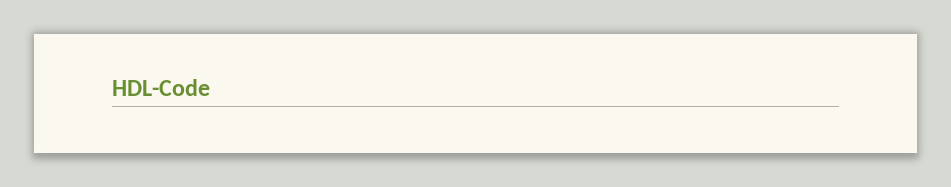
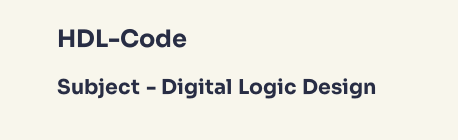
+ Subject - Digital Logic Design

